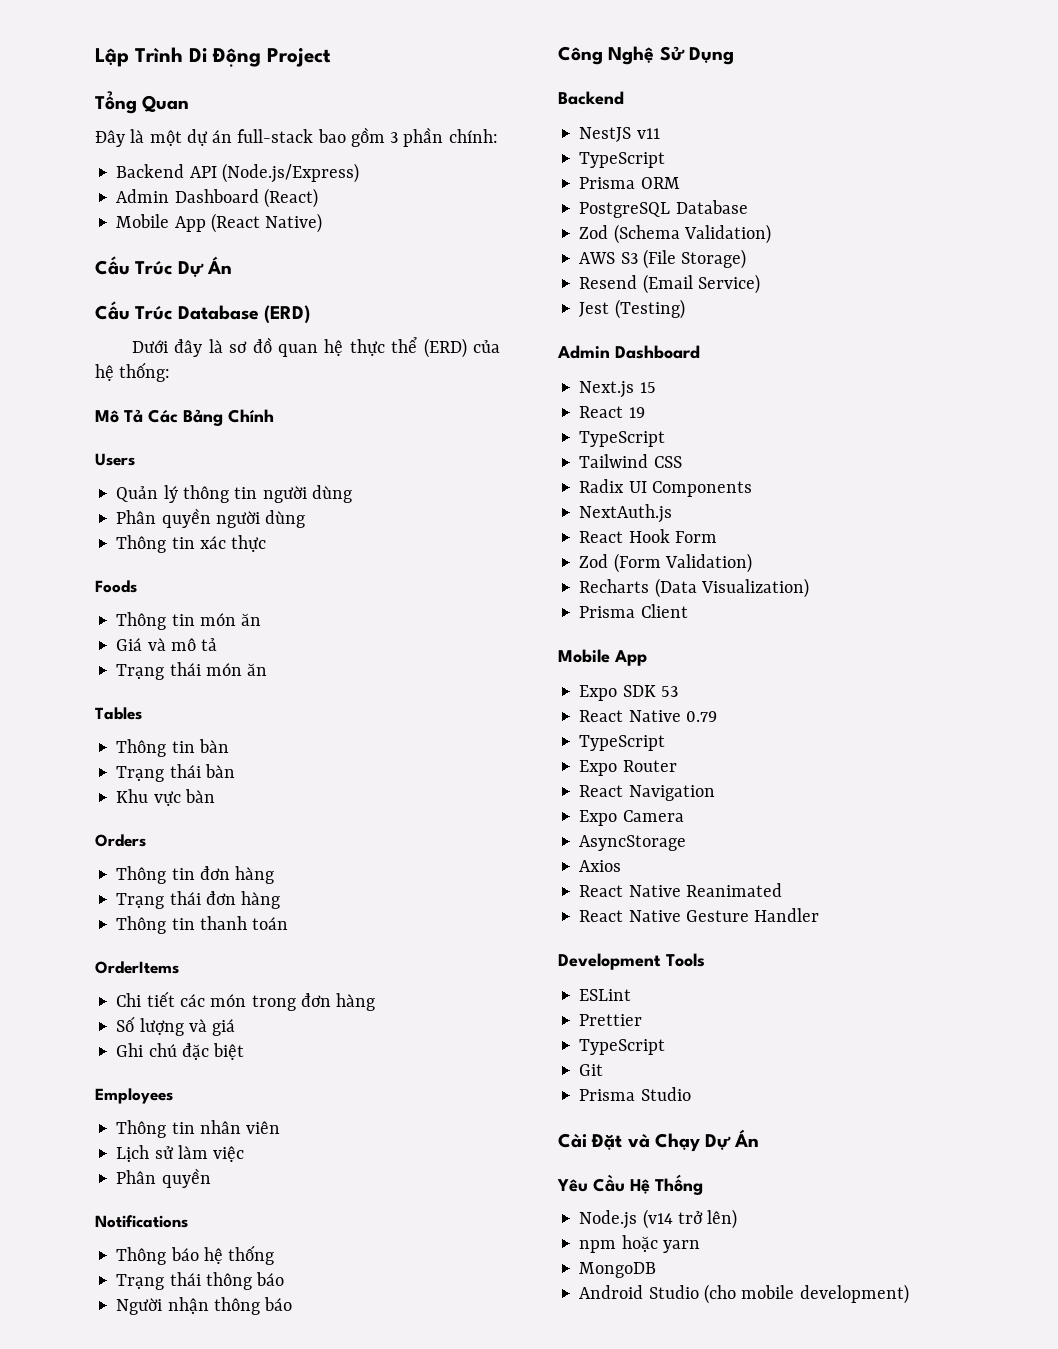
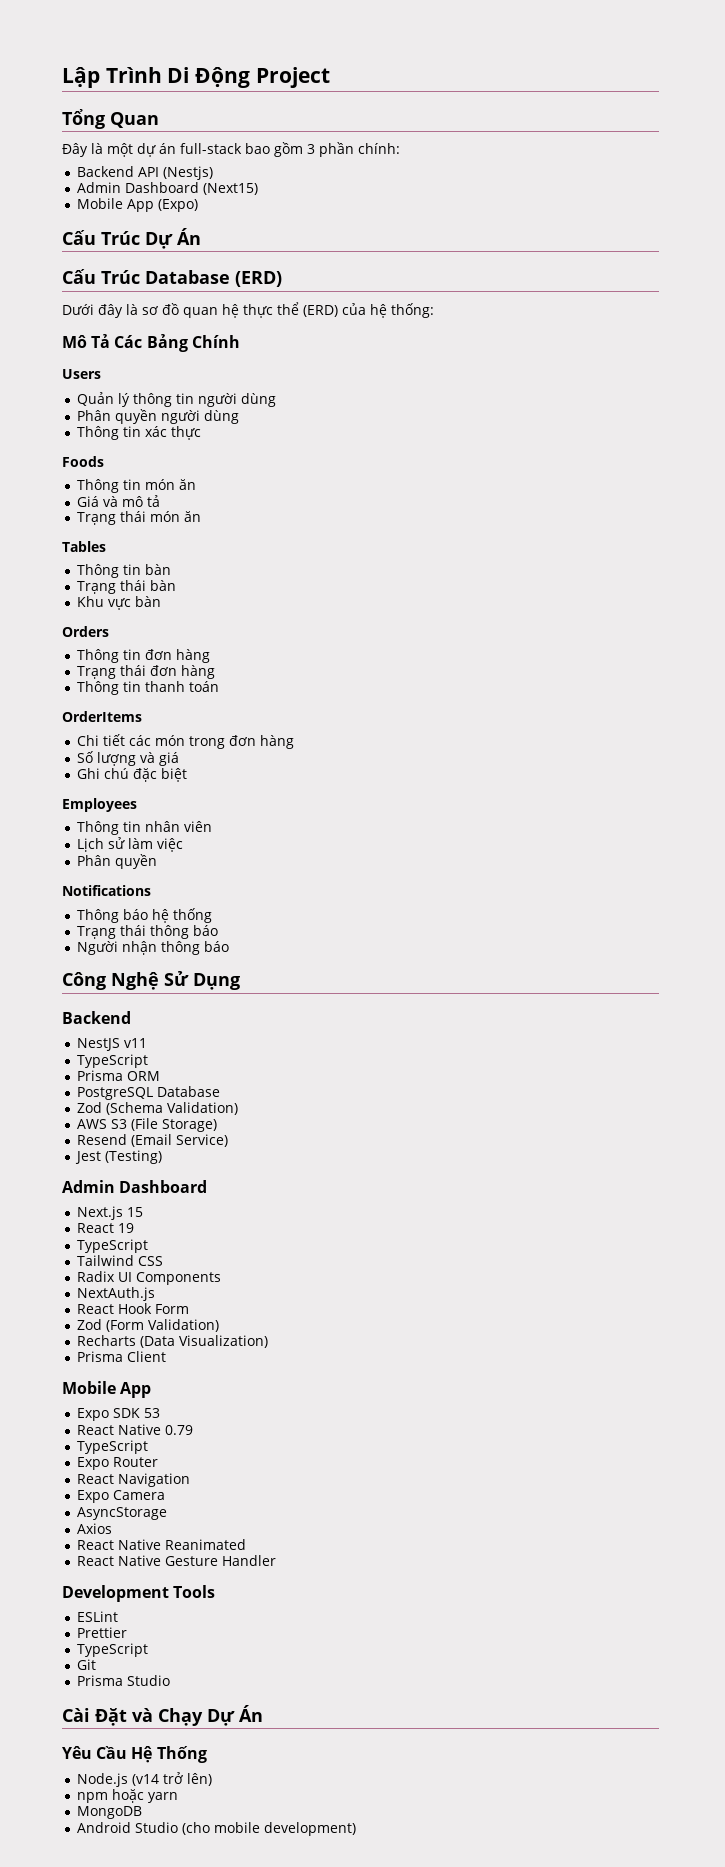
- Backend API (Node.js/Express)
- Admin Dashboard (React)
- Mobile App (React Native)
+ Backend API (Nestjs)
+ Admin Dashboard (Next15)
+ Mobile App (Expo)

